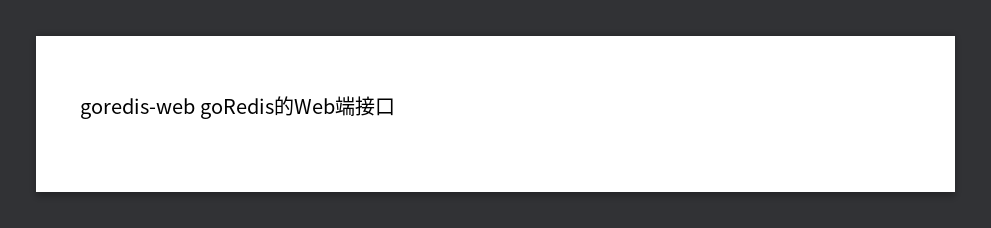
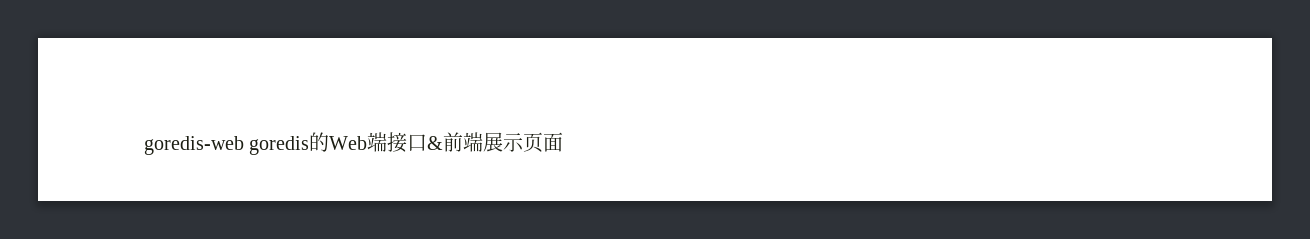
- goredis-web goRedis的Web端接口
+ goredis-web goredis的Web端接口&前端展示页面

